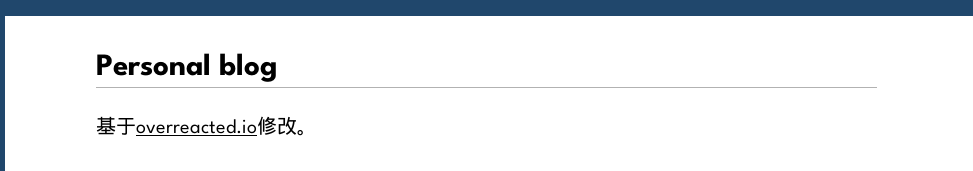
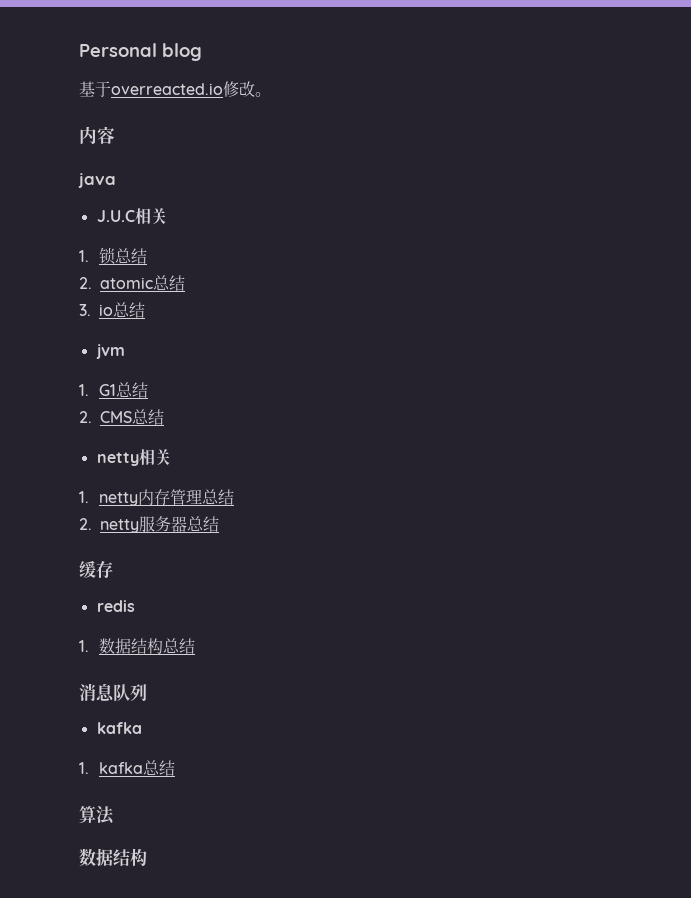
+ 内容
+ java
+ J.U.C相关
+ 1.锁总结
+ 2. atomic总结
+ 3. io总结
+ jvm
+ 1. G1总结
+ 2. CMS总结
+ netty相关
+ 1. netty内存管理总结
+ 2. netty服务器总结
+ 缓存
+ redis
+ 1.数据结构总结
+ 消息队列
+ kafka
+ 1. kafka总结
+ 算法
+ 数据结构

